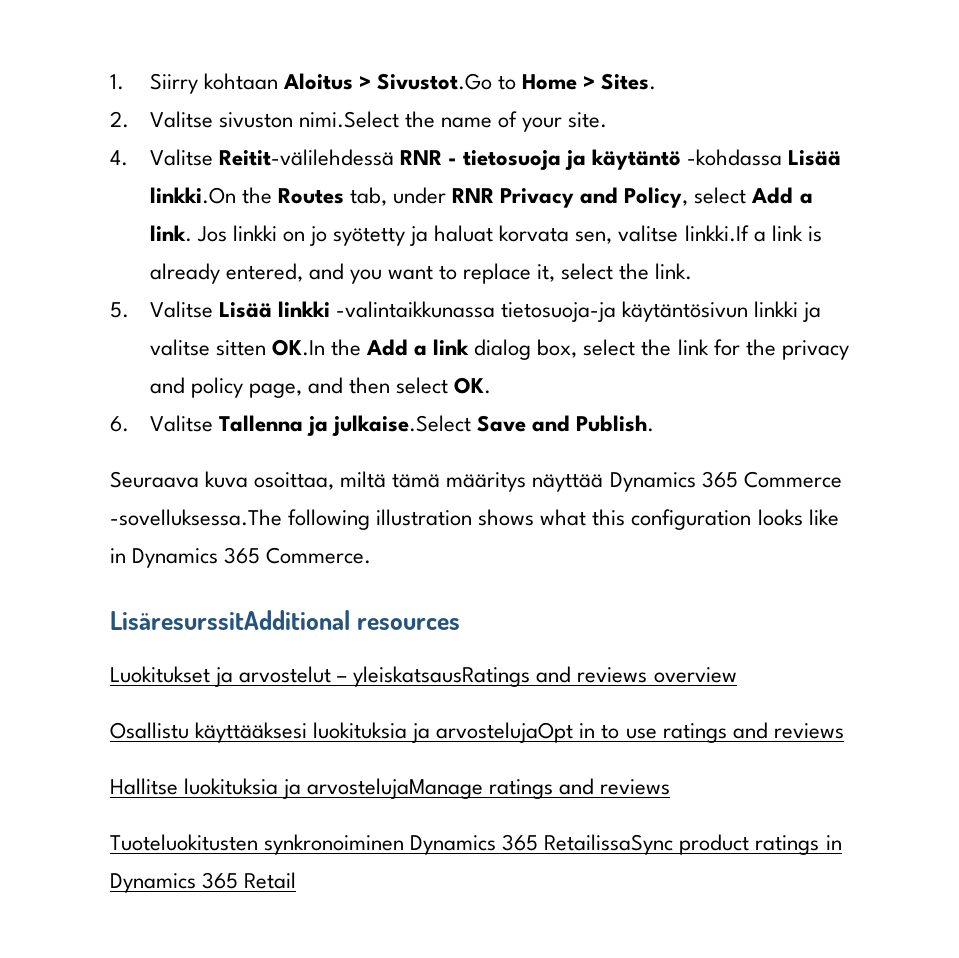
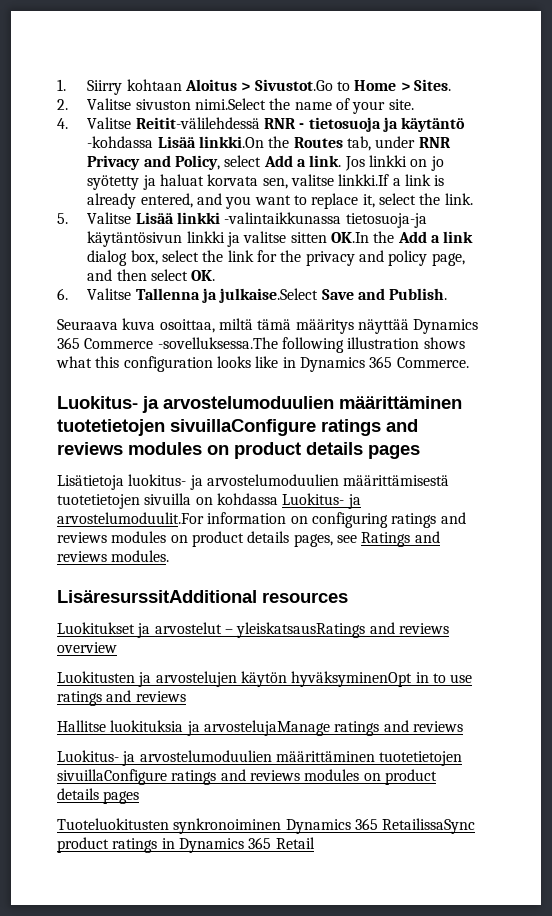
  Seuraava kuva osoittaa, miltä tämä määritys näyttää Dynamics 365 Commerce -sovelluksessa.The following illustration shows what this configuration looks like in Dynamics 365 Commerce.
+ Luokitus- ja arvostelumoduulien määrittäminen tuotetietojen sivuillaConfigure ratings and reviews modules on product details pages
+ Lisätietoja luokitus- ja arvostelumoduulien määrittämisestä tuotetietojen sivuilla on kohdassa Luokitus- ja arvostelumoduulit.For information on configuring ratings and reviews modules on product details pages, see Ratings and reviews modules.
- Osallistu käyttääksesi luokituksia ja arvostelujaOpt in to use ratings and reviews
+ Luokitusten ja arvostelujen käytön hyväksyminenOpt in to use ratings and reviews
  Hallitse luokituksia ja arvostelujaManage ratings and reviews
+ Luokitus- ja arvostelumoduulien määrittäminen tuotetietojen sivuillaConfigure ratings and reviews modules on product details pages

